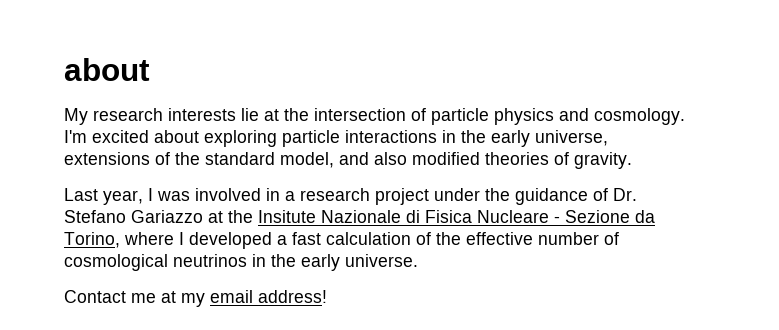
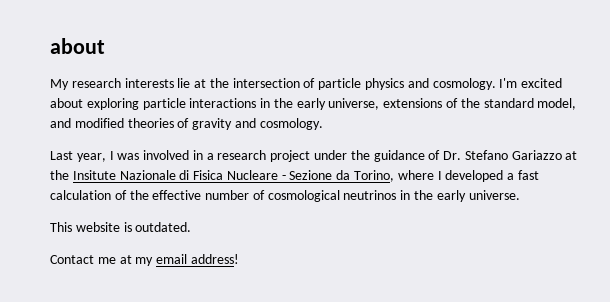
- I'm excited about exploring particle interactions in the early universe, extensions of the standard model, and also modified theories of gravity.
+ I'm excited about exploring particle interactions in the early universe, extensions of the standard model, and modified theories of gravity and cosmology.
+ This website is outdated.

